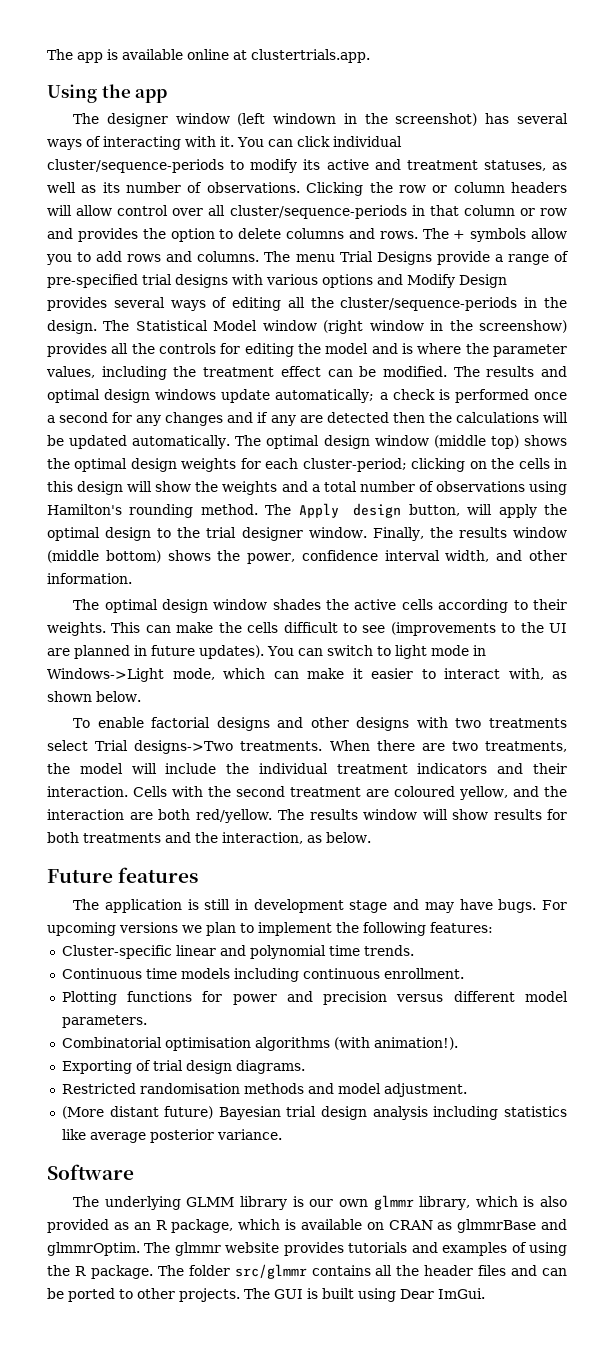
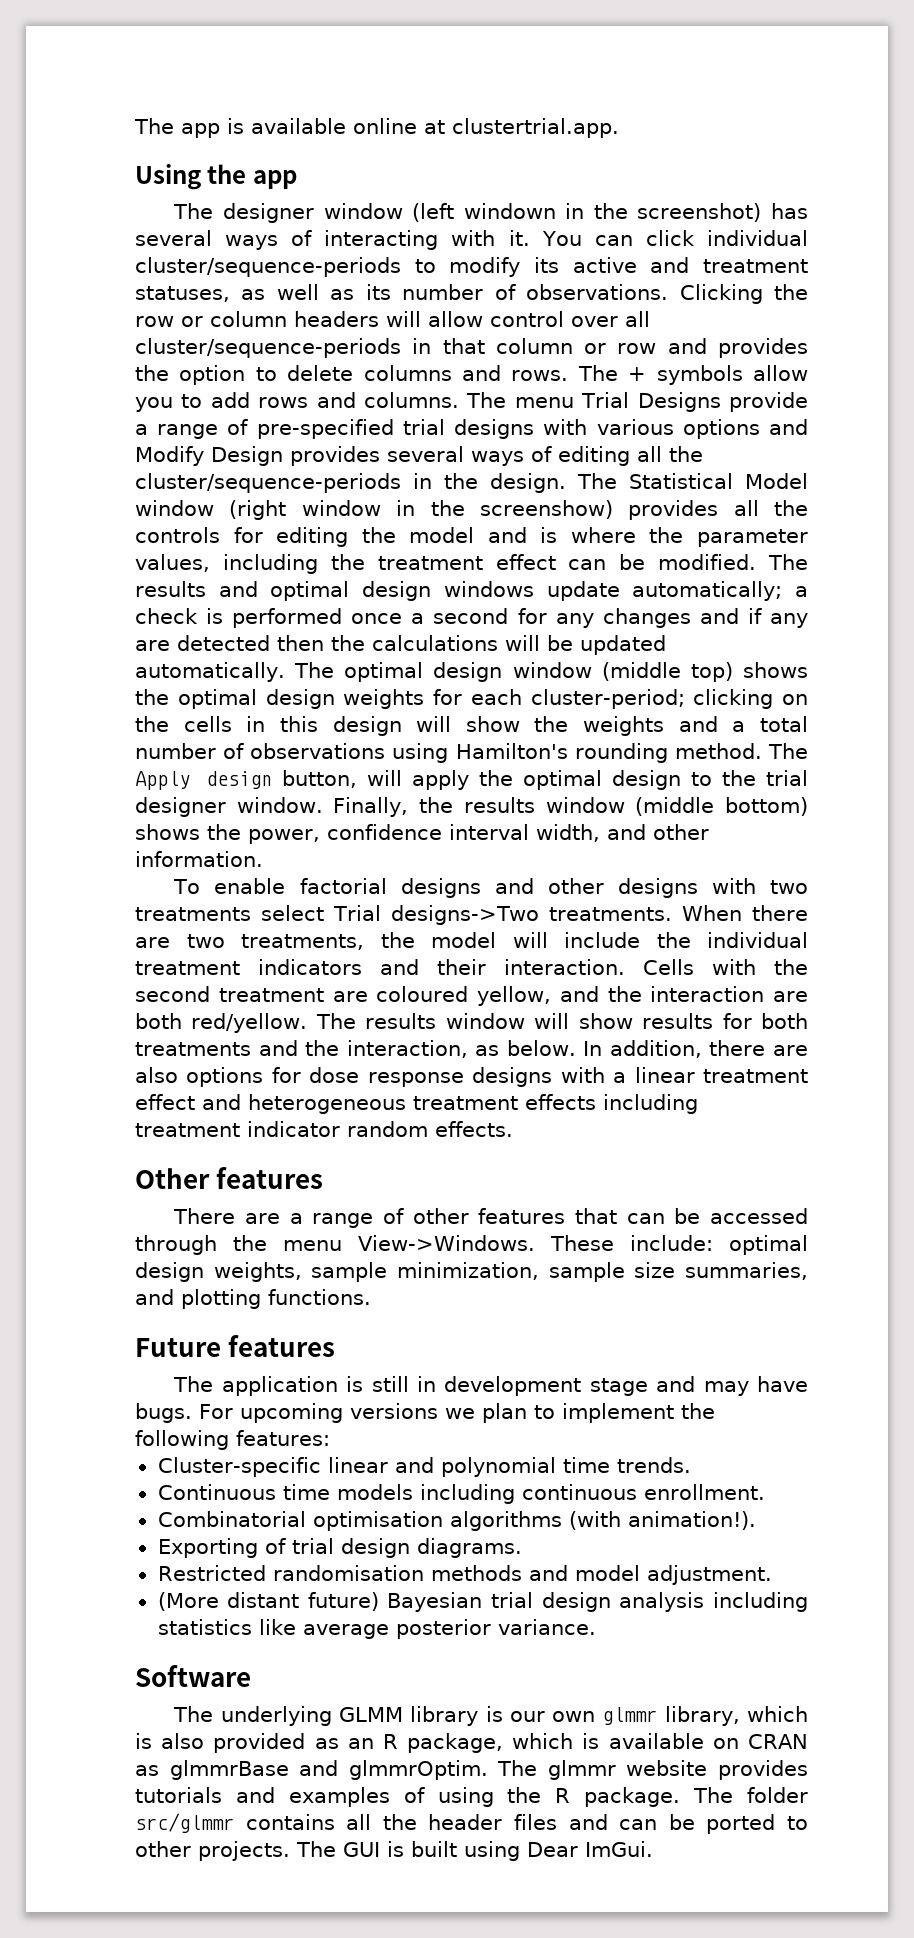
- The app is available online at clustertrials.app.
+ The app is available online at clustertrial.app.
- The optimal design window shades the active cells according to their weights. This can make the cells difficult to see (improvements to the UI are planned in future updates). You can switch to light mode in Windows->Light mode, which can make it easier to interact with, as shown below.
+ In addition, there are also options for dose response designs with a linear treatment effect and heterogeneous treatment effects including treatment indicator random effects.
+ Other features
+ There are a range of other features that can be accessed through the menu View->Windows. These include: optimal design weights, sample minimization, sample size summaries, and plotting functions.
- Plotting functions for power and precision versus different model parameters.

